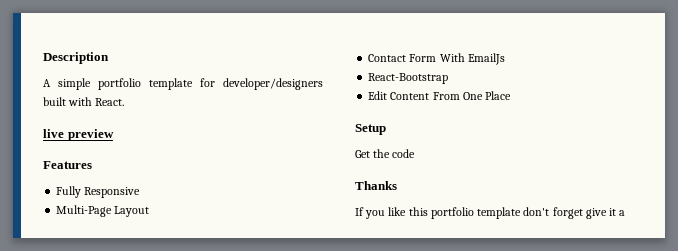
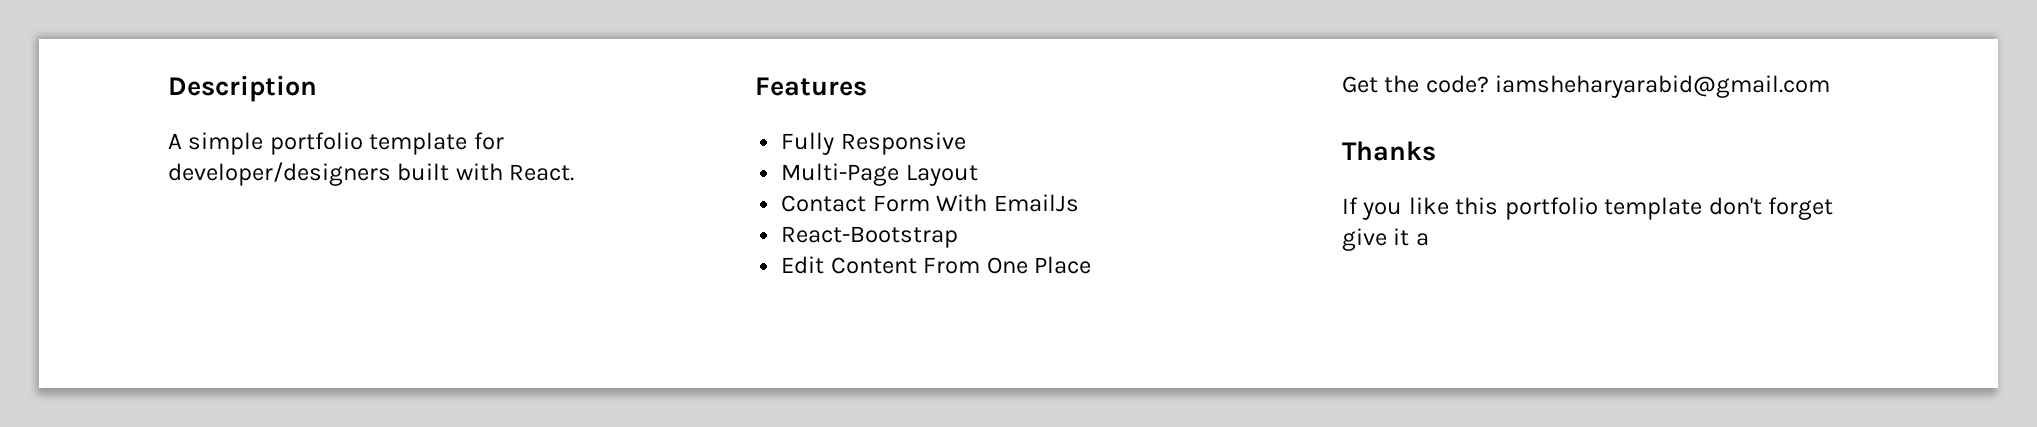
- live preview
- Setup
- Get the code
+ Get the code? iamsheharyarabid@gmail.com

